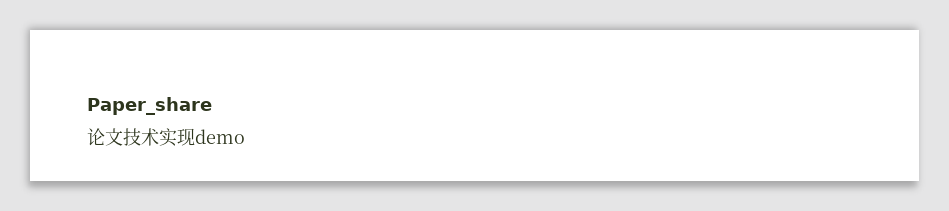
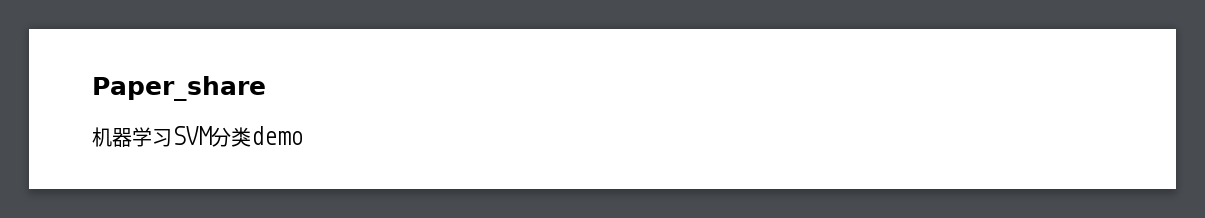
- 论文技术实现demo
+ 机器学习SVM分类demo

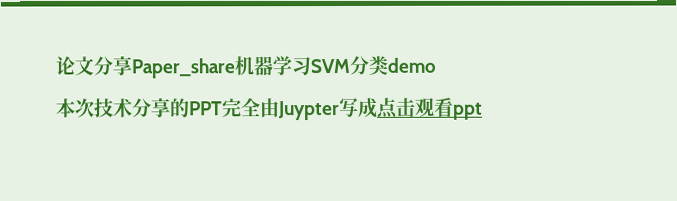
- Paper_share
- 机器学习SVM分类demo
+ 论文分享Paper_share机器学习SVM分类demo
+ 本次技术分享的PPT完全由Juypter写成点击观看ppt

